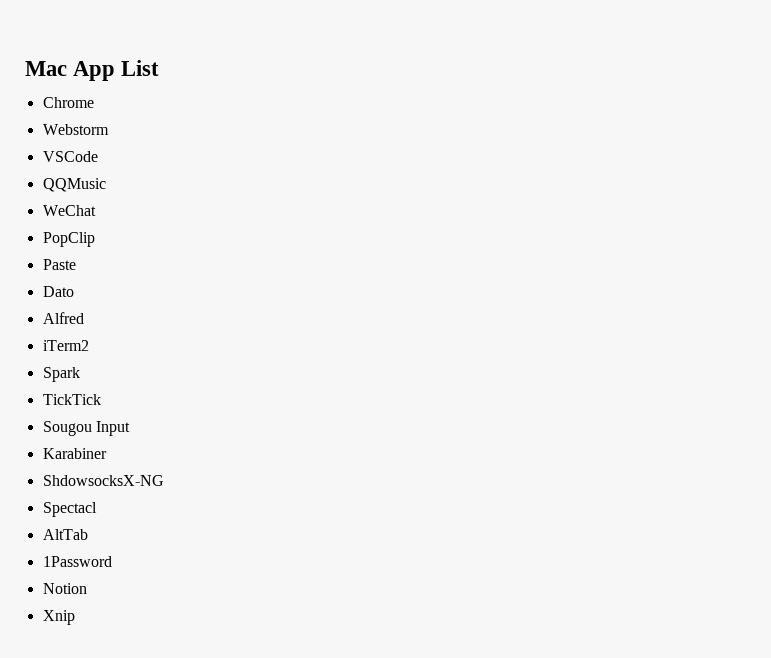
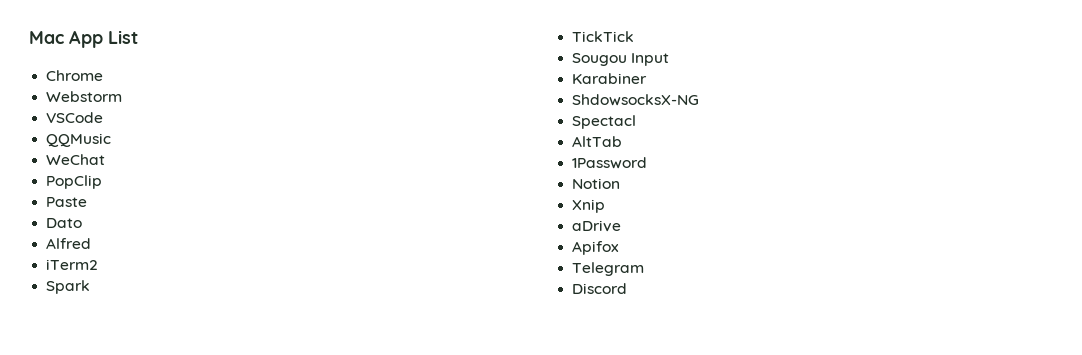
+ aDrive
+ Apifox
+ Telegram
+ Discord

